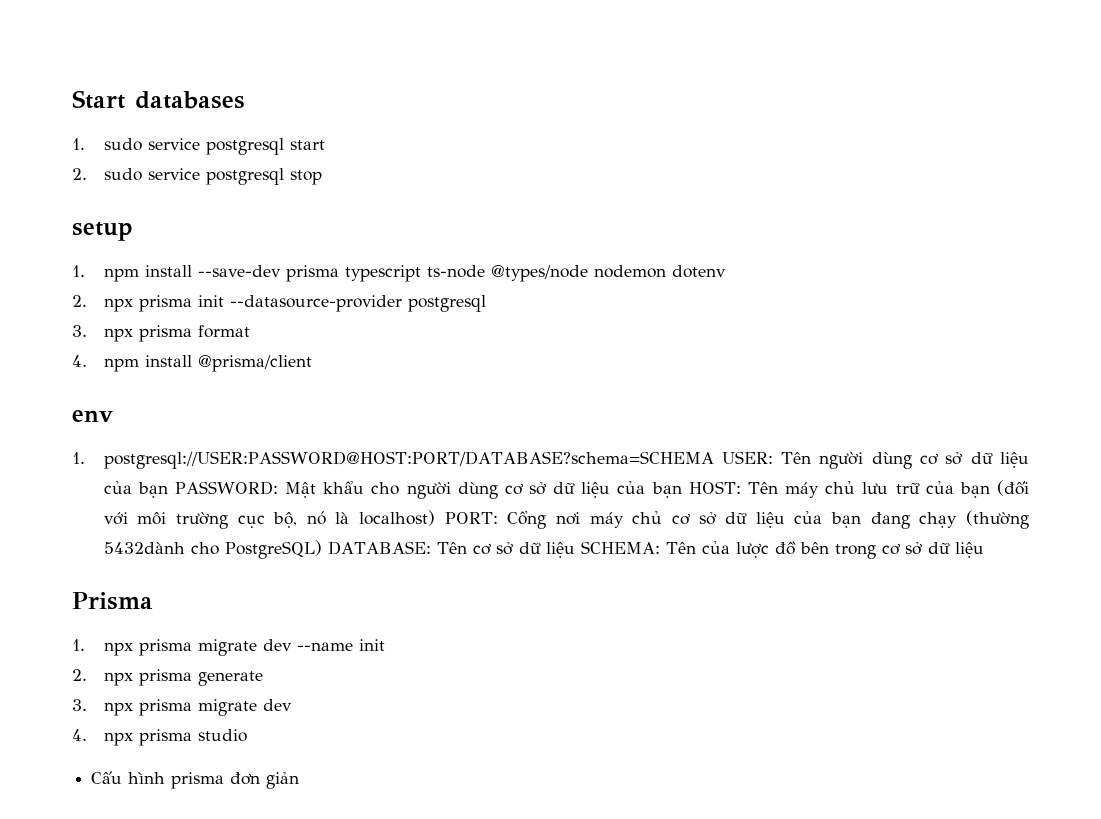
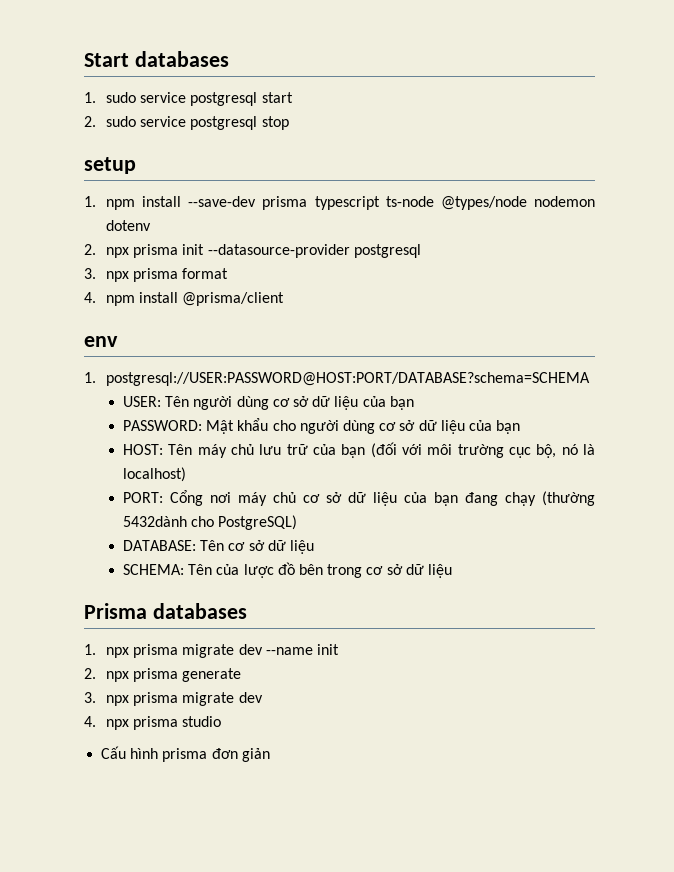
- 1. postgresql://USER:PASSWORD@HOST:PORT/DATABASE?schema=SCHEMA USER:
+ 1. postgresql://USER:PASSWORD@HOST:PORT/DATABASE?schema=SCHEMA
+ USER:
- Tên người dùng cơ sở dữ liệu của bạn PASSWORD:
+ Tên người dùng cơ sở dữ liệu của bạn
+ PASSWORD:
- Mật khẩu cho người dùng cơ sở dữ liệu của bạn HOST:
+ Mật khẩu cho người dùng cơ sở dữ liệu của bạn
+ HOST:
- Tên máy chủ lưu trữ của bạn (đối với môi trường cục bộ, nó là localhost) PORT:
+ Tên máy chủ lưu trữ của bạn (đối với môi trường cục bộ, nó là localhost)
+ PORT:
- Cổng nơi máy chủ cơ sở dữ liệu của bạn đang chạy (thường 5432dành cho PostgreSQL) DATABASE:
+ Cổng nơi máy chủ cơ sở dữ liệu của bạn đang chạy (thường 5432dành cho PostgreSQL)
+ DATABASE:
- Tên cơ sở dữ liệu SCHEMA:
+ Tên cơ sở dữ liệu
+ SCHEMA:
- Prisma
+ Prisma databases

